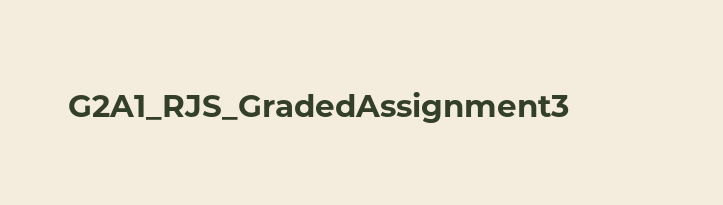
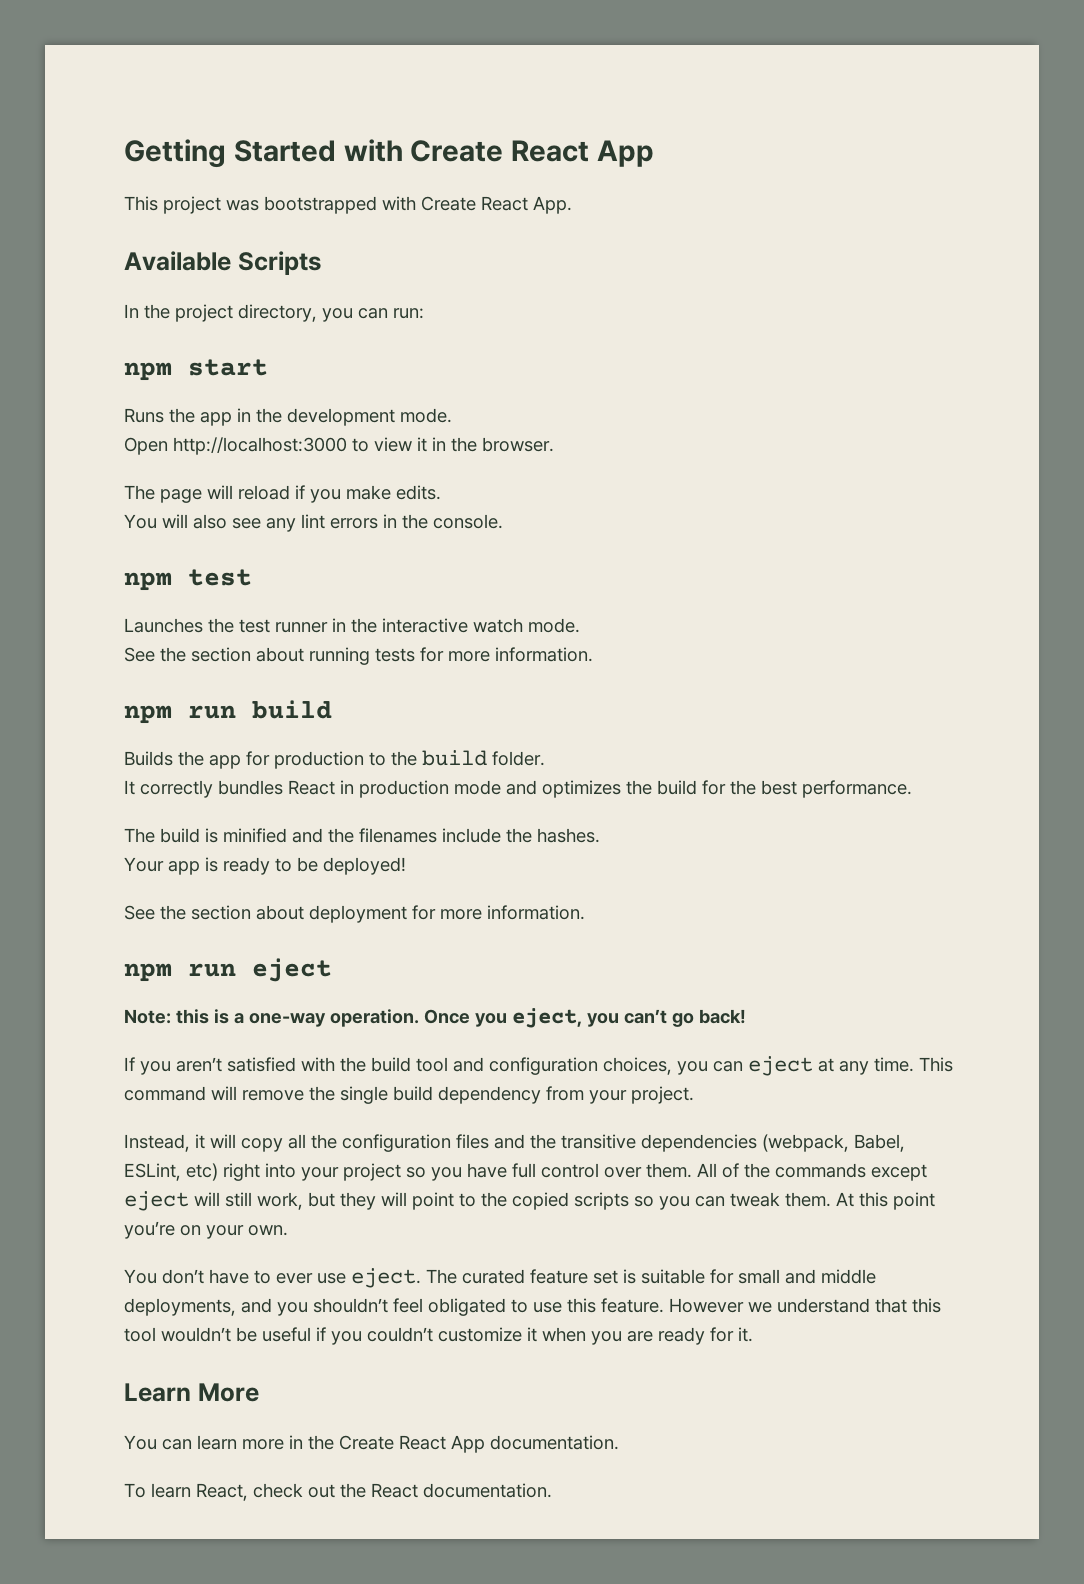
- G2A1_RJS_GradedAssignment3
+ Getting Started with Create React App
+ This project was bootstrapped with Create React App.
+ Available Scripts
+ In the project directory, you can run:
+ npm start
+ Runs the app in the development mode.
+ Open http://localhost:3000 to view it in the browser.
+ The page will reload if you make edits.
+ You will also see any lint errors in the console.
+ npm test
+ Launches the test runner in the interactive watch mode.
+ See the section about running tests for more information.
+ npm run build
+ Builds the app for production to the build folder.
+ It correctly bundles React in production mode and optimizes the build for the best performance.
+ The build is minified and the filenames include the hashes.
+ Your app is ready to be deployed!
+ See the section about deployment for more information.
+ npm run eject
+ Note: this is a one-way operation. Once you eject, you can’t go back!
+ If you aren’t satisfied with the build tool and configuration choices, you can eject at any time. This command will remove the single build dependency from your project.
+ Instead, it will copy all the configuration files and the transitive dependencies (webpack, Babel, ESLint, etc) right into your project so you have full control over them. All of the commands except eject will still work, but they will point to the copied scripts so you can tweak them. At this point you’re on your own.
+ You don’t have to ever use eject. The curated feature set is suitable for small and middle deployments, and you shouldn’t feel obligated to use this feature. However we understand that this tool wouldn’t be useful if you couldn’t customize it when you are ready for it.
+ Learn More
+ You can learn more in the Create React App documentation.
+ To learn React, check out the React documentation.

